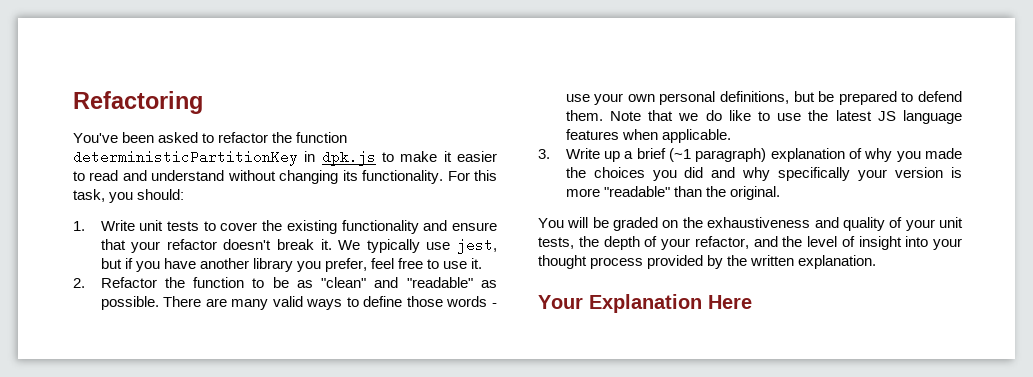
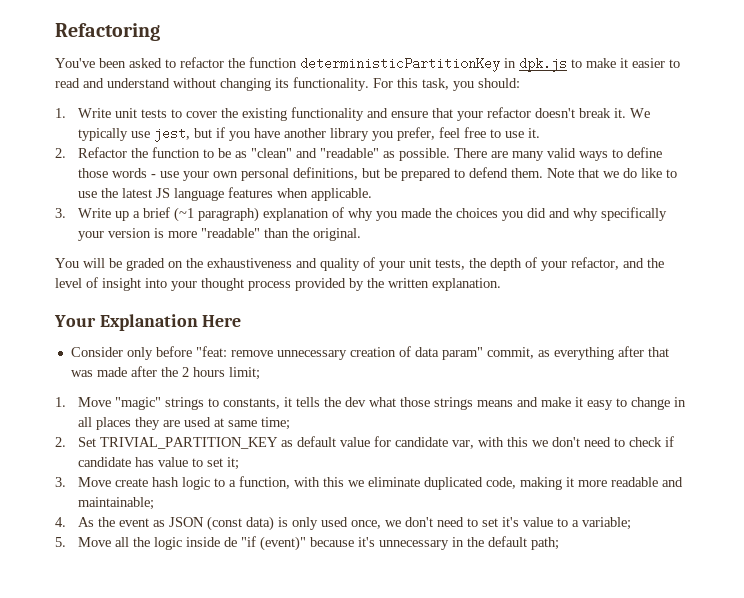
+ Consider only before "feat: remove unnecessary creation of data param" commit, as everything after that was made after the 2 hours limit;
+ 1. Move "magic" strings to constants, it tells the dev what those strings means and make it easy to change in all places they are used at same time;
+ 2. Set TRIVIAL_PARTITION_KEY as default value for candidate var, with this we don't need to check if candidate has value to set it;
+ 3. Move create hash logic to a function, with this we eliminate duplicated code, making it more readable and maintainable;
+ 4. As the event as JSON (const data) is only used once, we don't need to set it's value to a variable;
+ 5. Move all the logic inside de "if (event)" because it's unnecessary in the default path;

